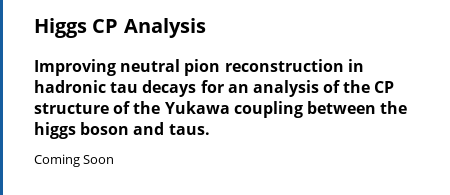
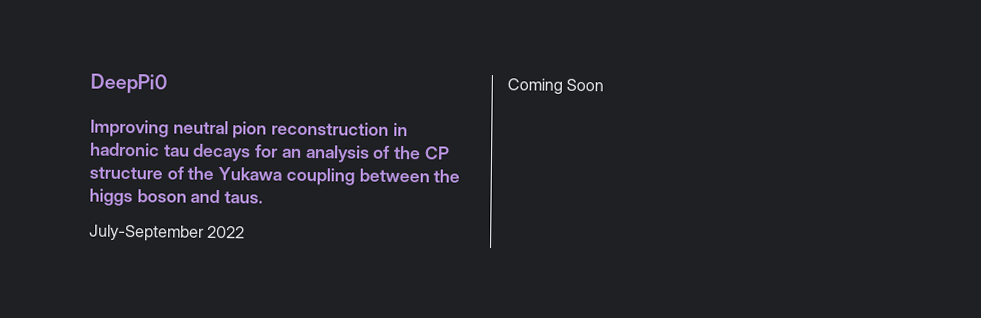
- Higgs CP Analysis
+ DeepPi0
+ July-September 2022

